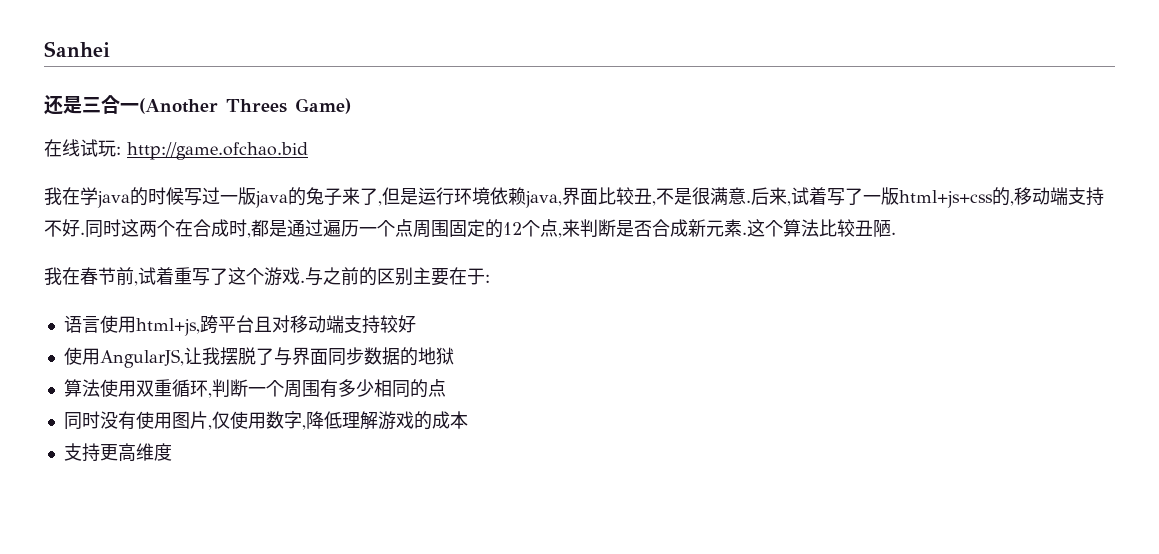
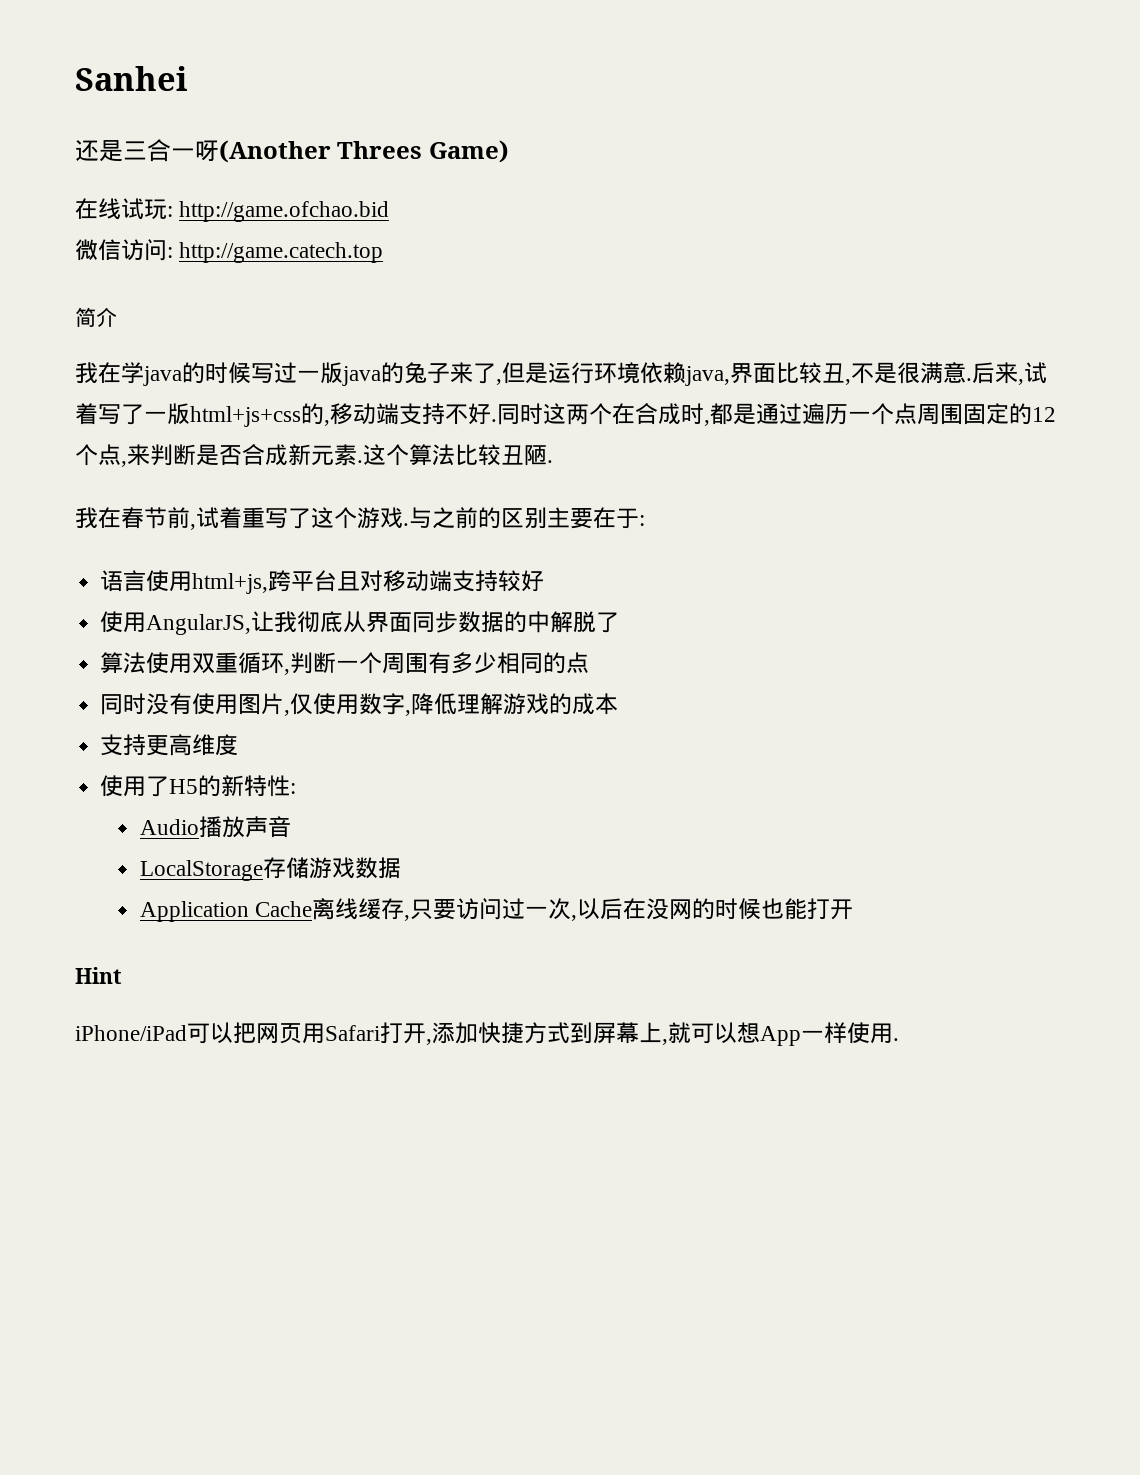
- 还是三合一(Another Threes Game)
+ 还是三合一呀(Another Threes Game)
+ 微信访问: http://game.catech.top
+ 简介
- 使用AngularJS,让我摆脱了与界面同步数据的地狱
+ 使用AngularJS,让我彻底从界面同步数据的中解脱了
+ 使用了H5的新特性:
+ Audio播放声音
+ LocalStorage存储游戏数据
+ Application Cache离线缓存,只要访问过一次,以后在没网的时候也能打开
+ Hint
+ iPhone/iPad可以把网页用Safari打开,添加快捷方式到屏幕上,就可以想App一样使用.

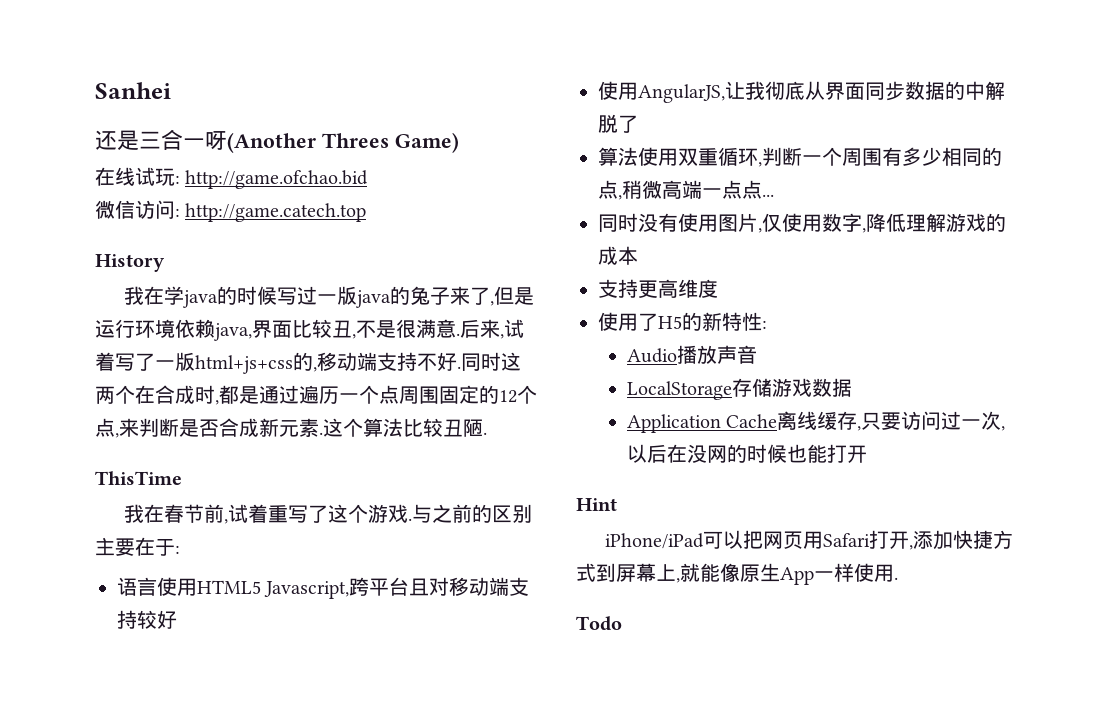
- 简介
+ History
+ ThisTime
- 语言使用html+js,跨平台且对移动端支持较好
+ 语言使用HTML5 Javascript,跨平台且对移动端支持较好
- 算法使用双重循环,判断一个周围有多少相同的点
+ 算法使用双重循环,判断一个周围有多少相同的点,稍微高端一点点...
- iPhone/iPad可以把网页用Safari打开,添加快捷方式到屏幕上,就可以想App一样使用.
+ iPhone/iPad可以把网页用Safari打开,添加快捷方式到屏幕上,就能像原生App一样使用.
+ Todo

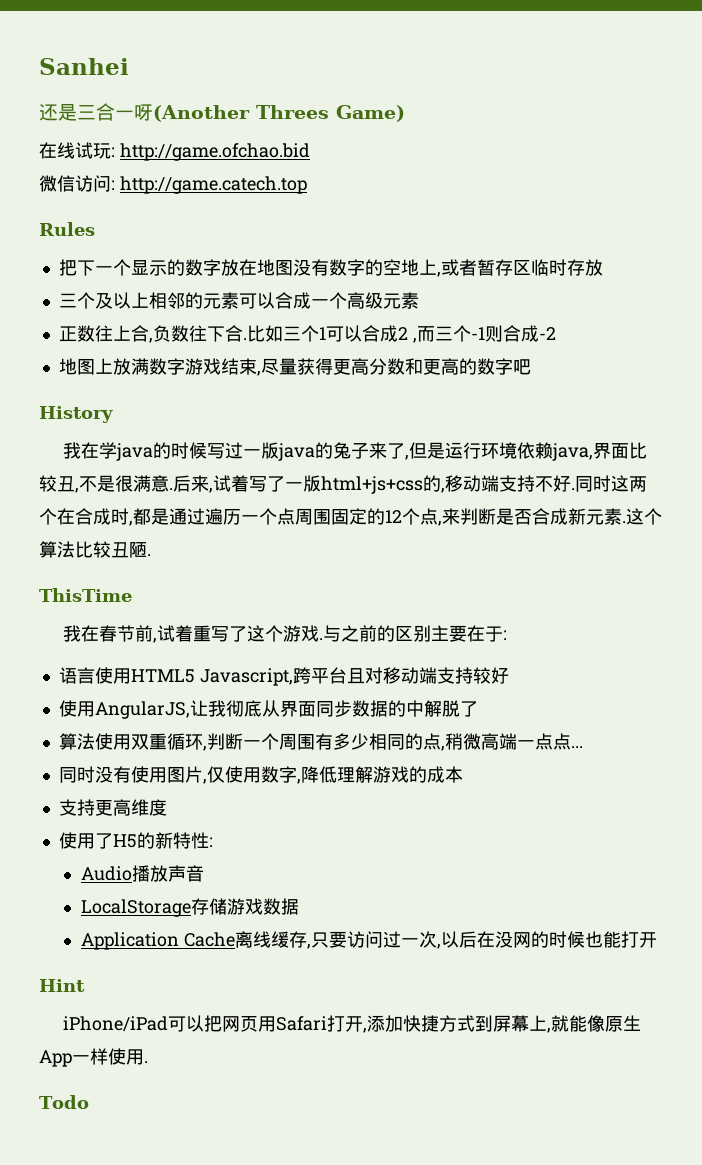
+ Rules
+ 把下一个显示的数字放在地图没有数字的空地上,或者暂存区临时存放
+ 三个及以上相邻的元素可以合成一个高级元素
+ 正数往上合,负数往下合.比如三个1可以合成2 ,而三个-1则合成-2
+ 地图上放满数字游戏结束,尽量获得更高分数和更高的数字吧

